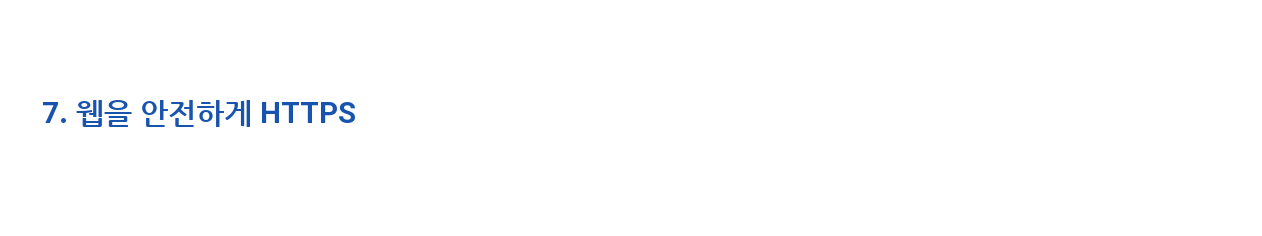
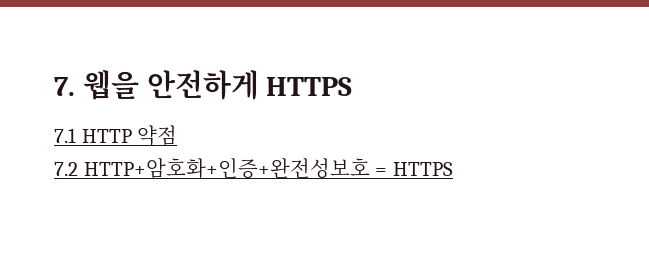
+ 7.1 HTTP 약점
+ 7.2 HTTP+암호화+인증+완전성보호 = HTTPS

